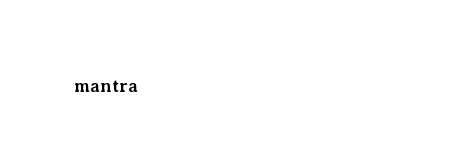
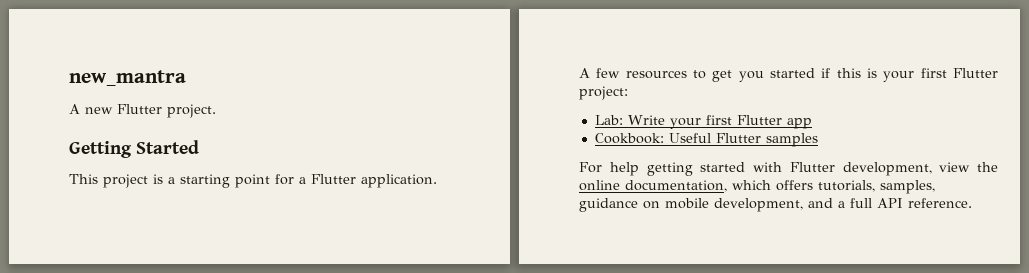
- mantra
+ new_mantra
+ A new Flutter project.
+ Getting Started
+ This project is a starting point for a Flutter application.
+ A few resources to get you started if this is your first Flutter project:
+ Lab: Write your first Flutter app
+ Cookbook: Useful Flutter samples
+ For help getting started with Flutter development, view the online documentation, which offers tutorials, samples, guidance on mobile development, and a full API reference.

